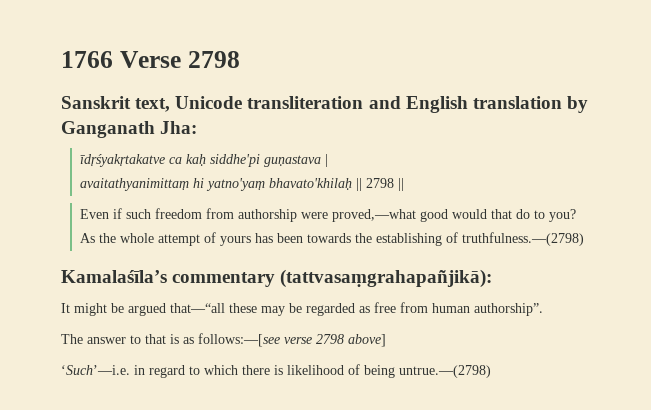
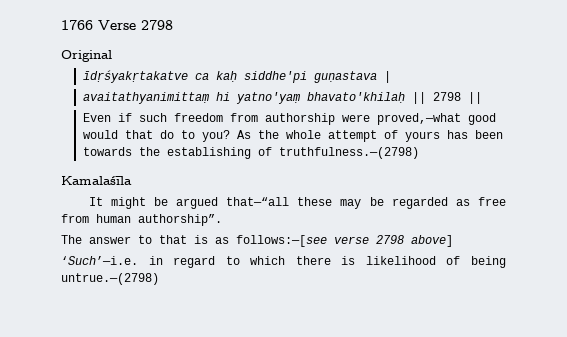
- Sanskrit text, Unicode transliteration and English translation by Ganganath Jha:
+ Original
- Kamalaśīla’s commentary (tattvasaṃgrahapañjikā):
+ Kamalaśīla

